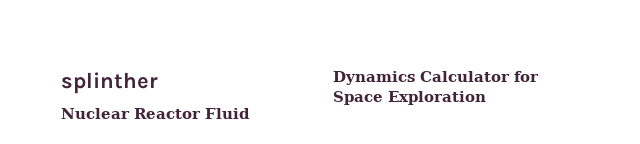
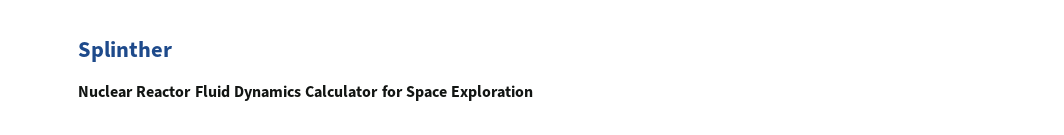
- splinther
+ Splinther

